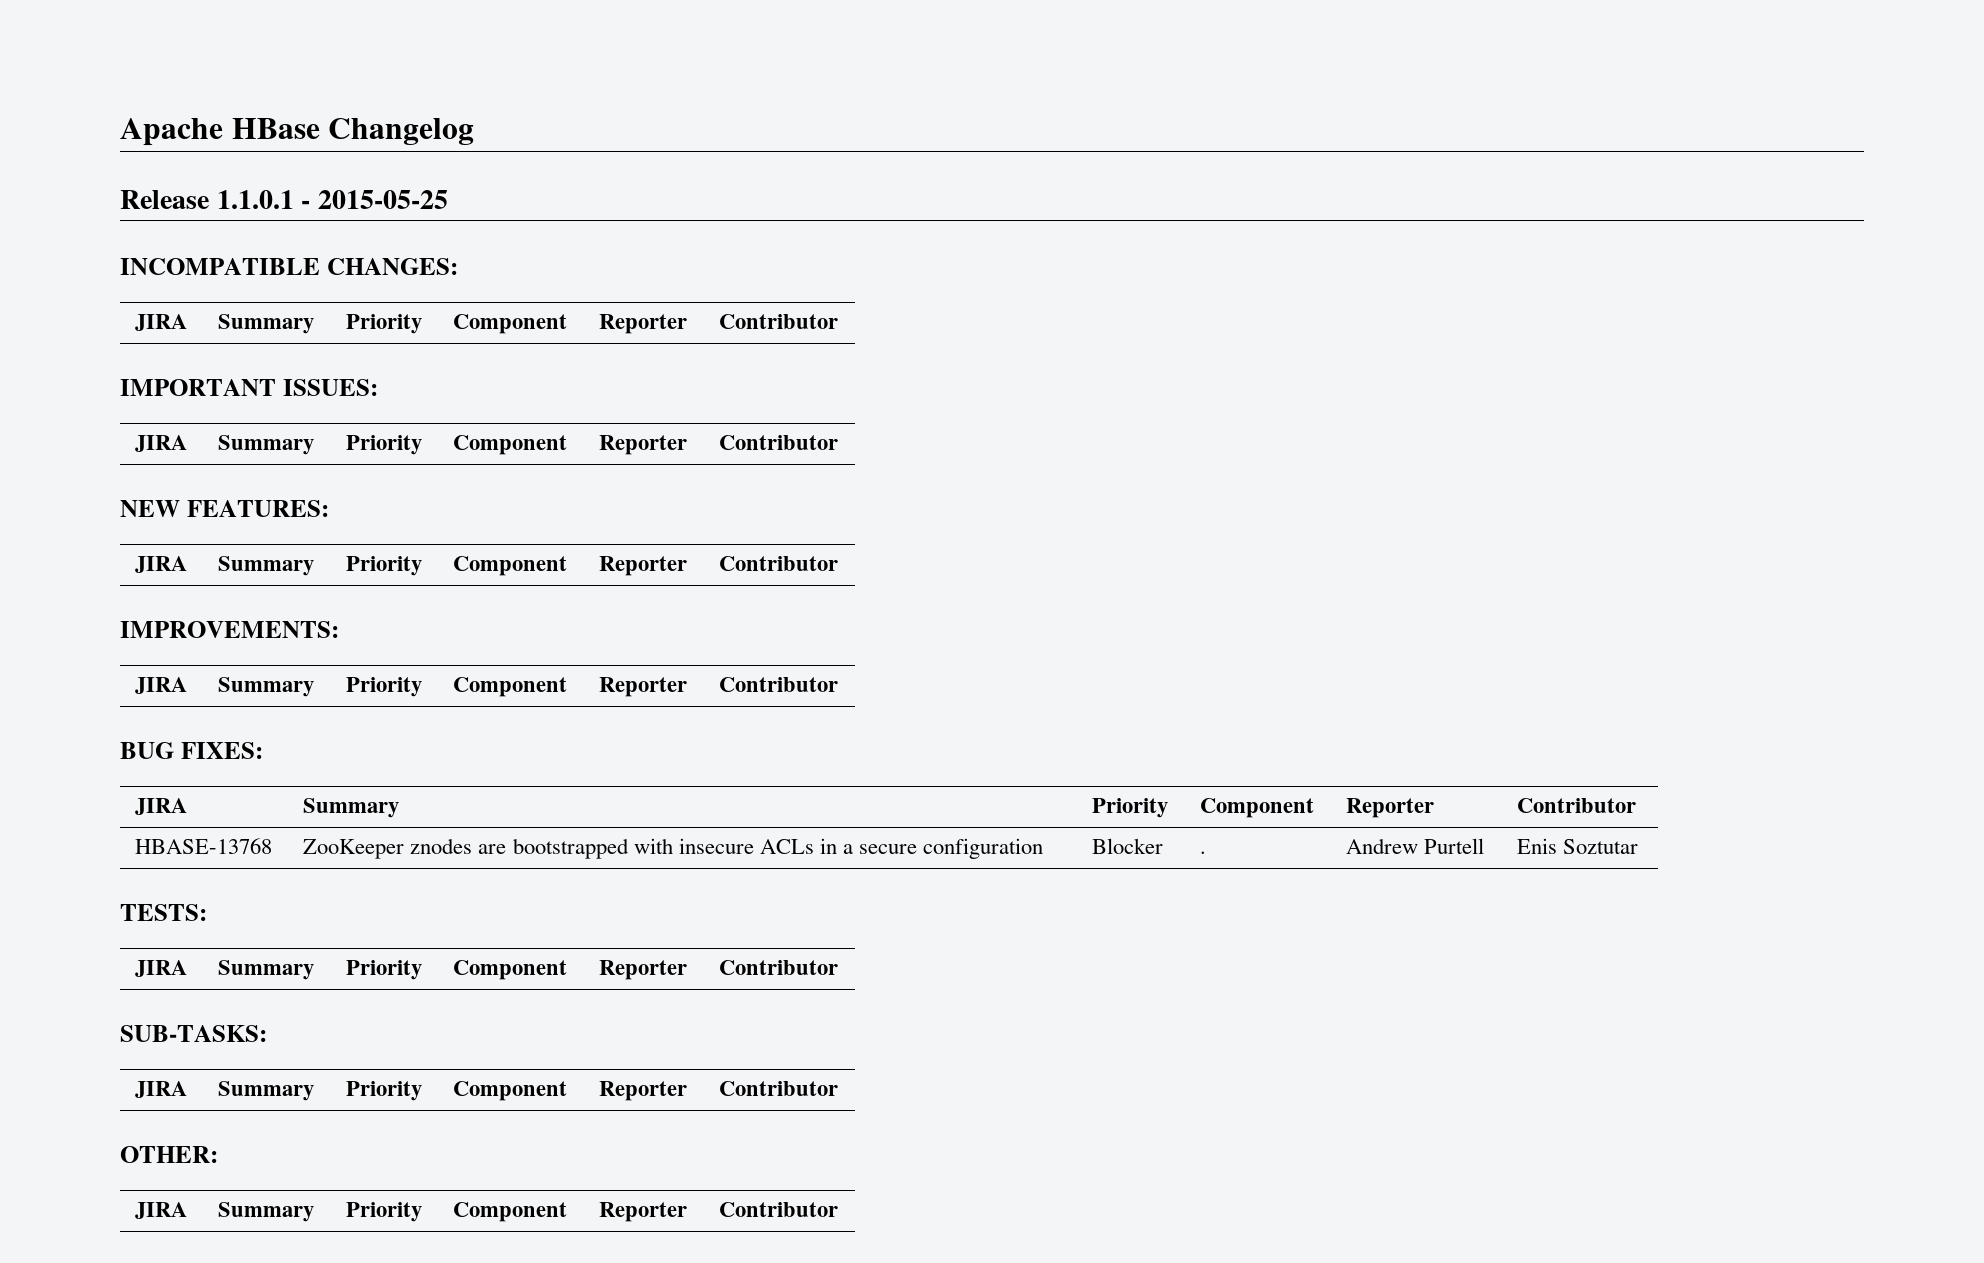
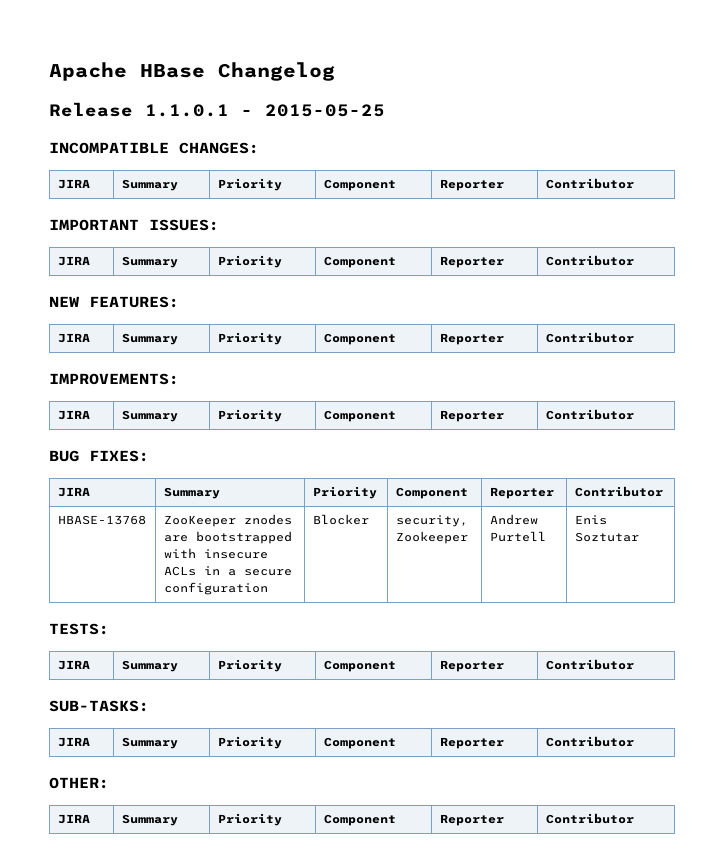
- HBASE-13768 | ZooKeeper znodes are bootstrapped with insecure ACLs in a secure configuration | Blocker | . | Andrew Purtell | Enis Soztutar
+ HBASE-13768 | ZooKeeper znodes are bootstrapped with insecure ACLs in a secure configuration | Blocker | security, Zookeeper | Andrew Purtell | Enis Soztutar

